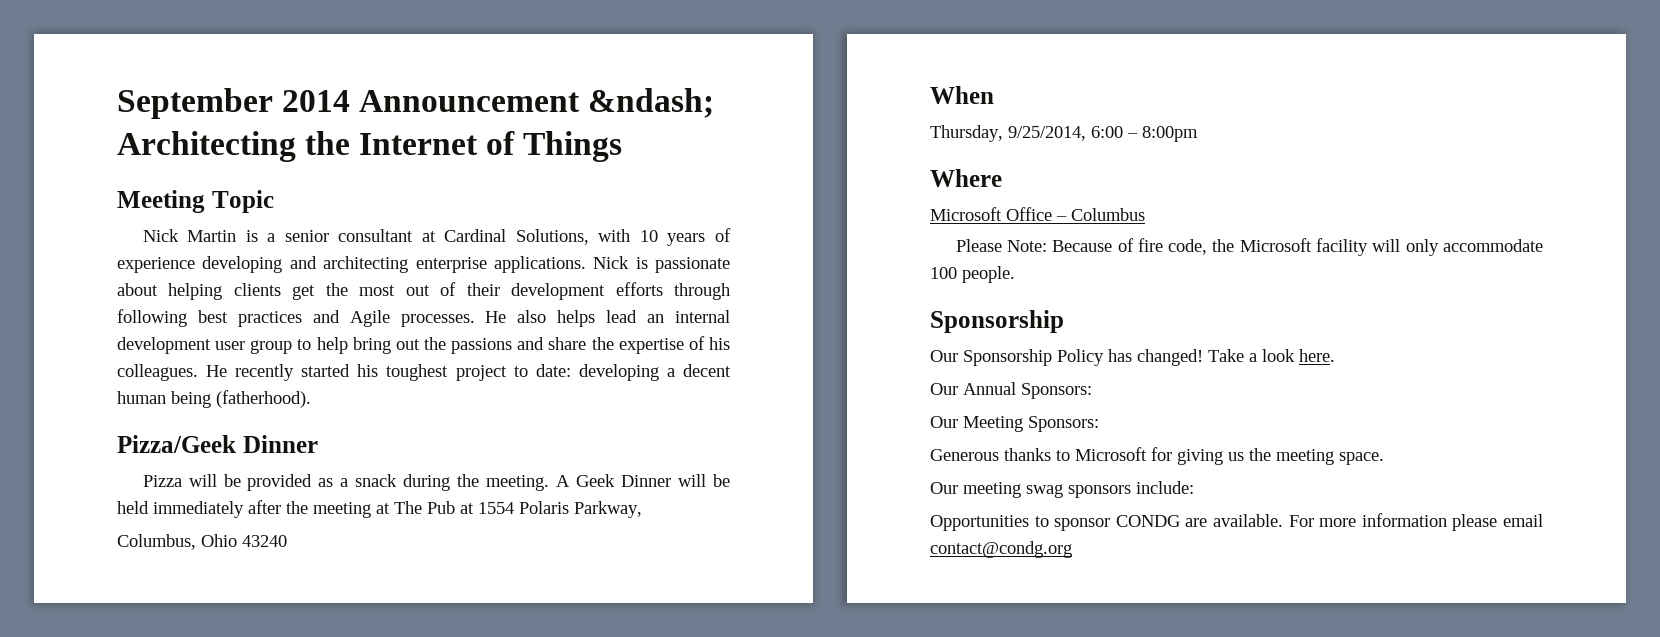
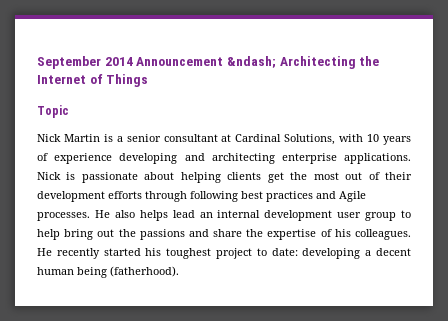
- Meeting Topic
+ Topic
- Pizza/Geek Dinner
- Pizza will be provided as a snack during the meeting. A Geek Dinner will be held immediately after the meeting at The Pub at 1554 Polaris Parkway,
- Columbus, Ohio 43240
- When
- Thursday, 9/25/2014, 6:00 – 8:00pm
- Where
- Microsoft Office – Columbus
- Please Note: Because of fire code, the Microsoft facility will only accommodate 100 people.
- Sponsorship
- Our Sponsorship Policy has changed! Take a look here.
- Our Annual Sponsors:
- Our Meeting Sponsors:
- Generous thanks to Microsoft for giving us the meeting space.
- Our meeting swag sponsors include:
- Opportunities to sponsor CONDG are available. For more information please email contact@condg.org

